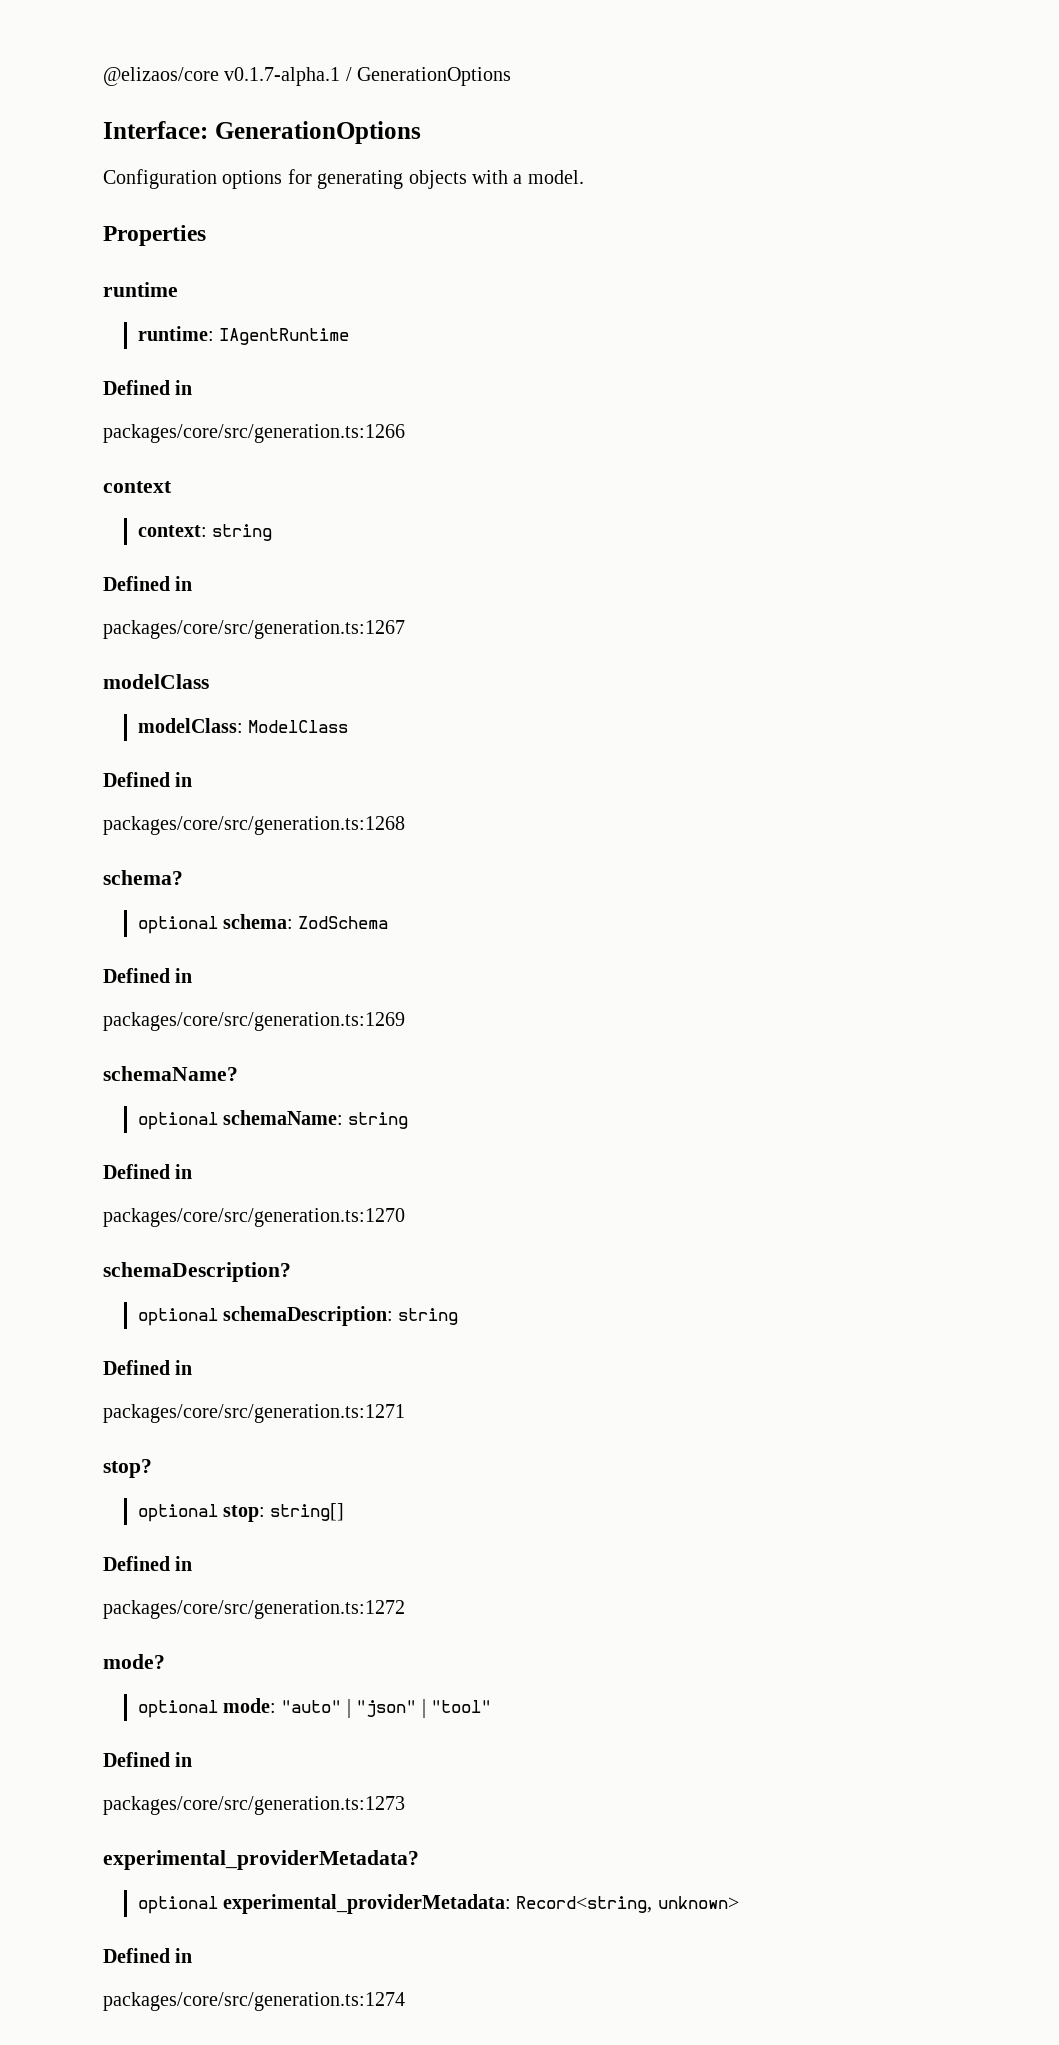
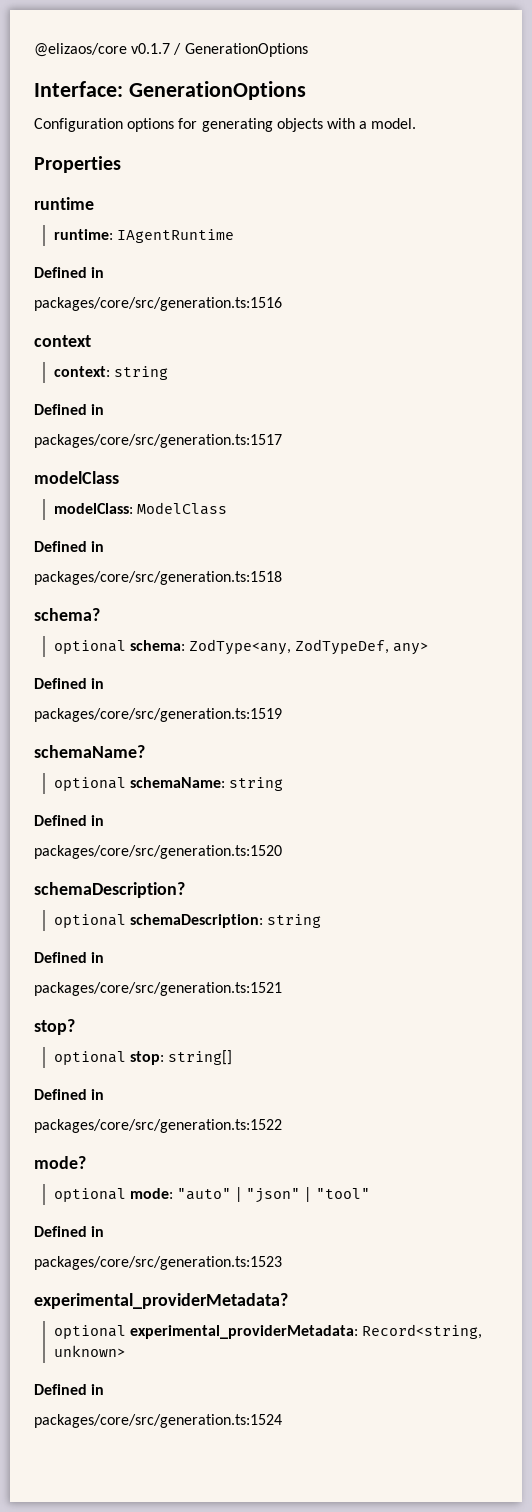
- @elizaos/core v0.1.7-alpha.1 / GenerationOptions
+ @elizaos/core v0.1.7 / GenerationOptions
- packages/core/src/generation.ts:1266
+ packages/core/src/generation.ts:1516
- packages/core/src/generation.ts:1267
+ packages/core/src/generation.ts:1517
- packages/core/src/generation.ts:1268
+ packages/core/src/generation.ts:1518
- optional schema: ZodSchema
+ optional schema: ZodType<any, ZodTypeDef, any>
  Defined in
- packages/core/src/generation.ts:1269
+ packages/core/src/generation.ts:1519
- packages/core/src/generation.ts:1270
+ packages/core/src/generation.ts:1520
- packages/core/src/generation.ts:1271
+ packages/core/src/generation.ts:1521
- packages/core/src/generation.ts:1272
+ packages/core/src/generation.ts:1522
- packages/core/src/generation.ts:1273
+ packages/core/src/generation.ts:1523
- packages/core/src/generation.ts:1274
+ packages/core/src/generation.ts:1524

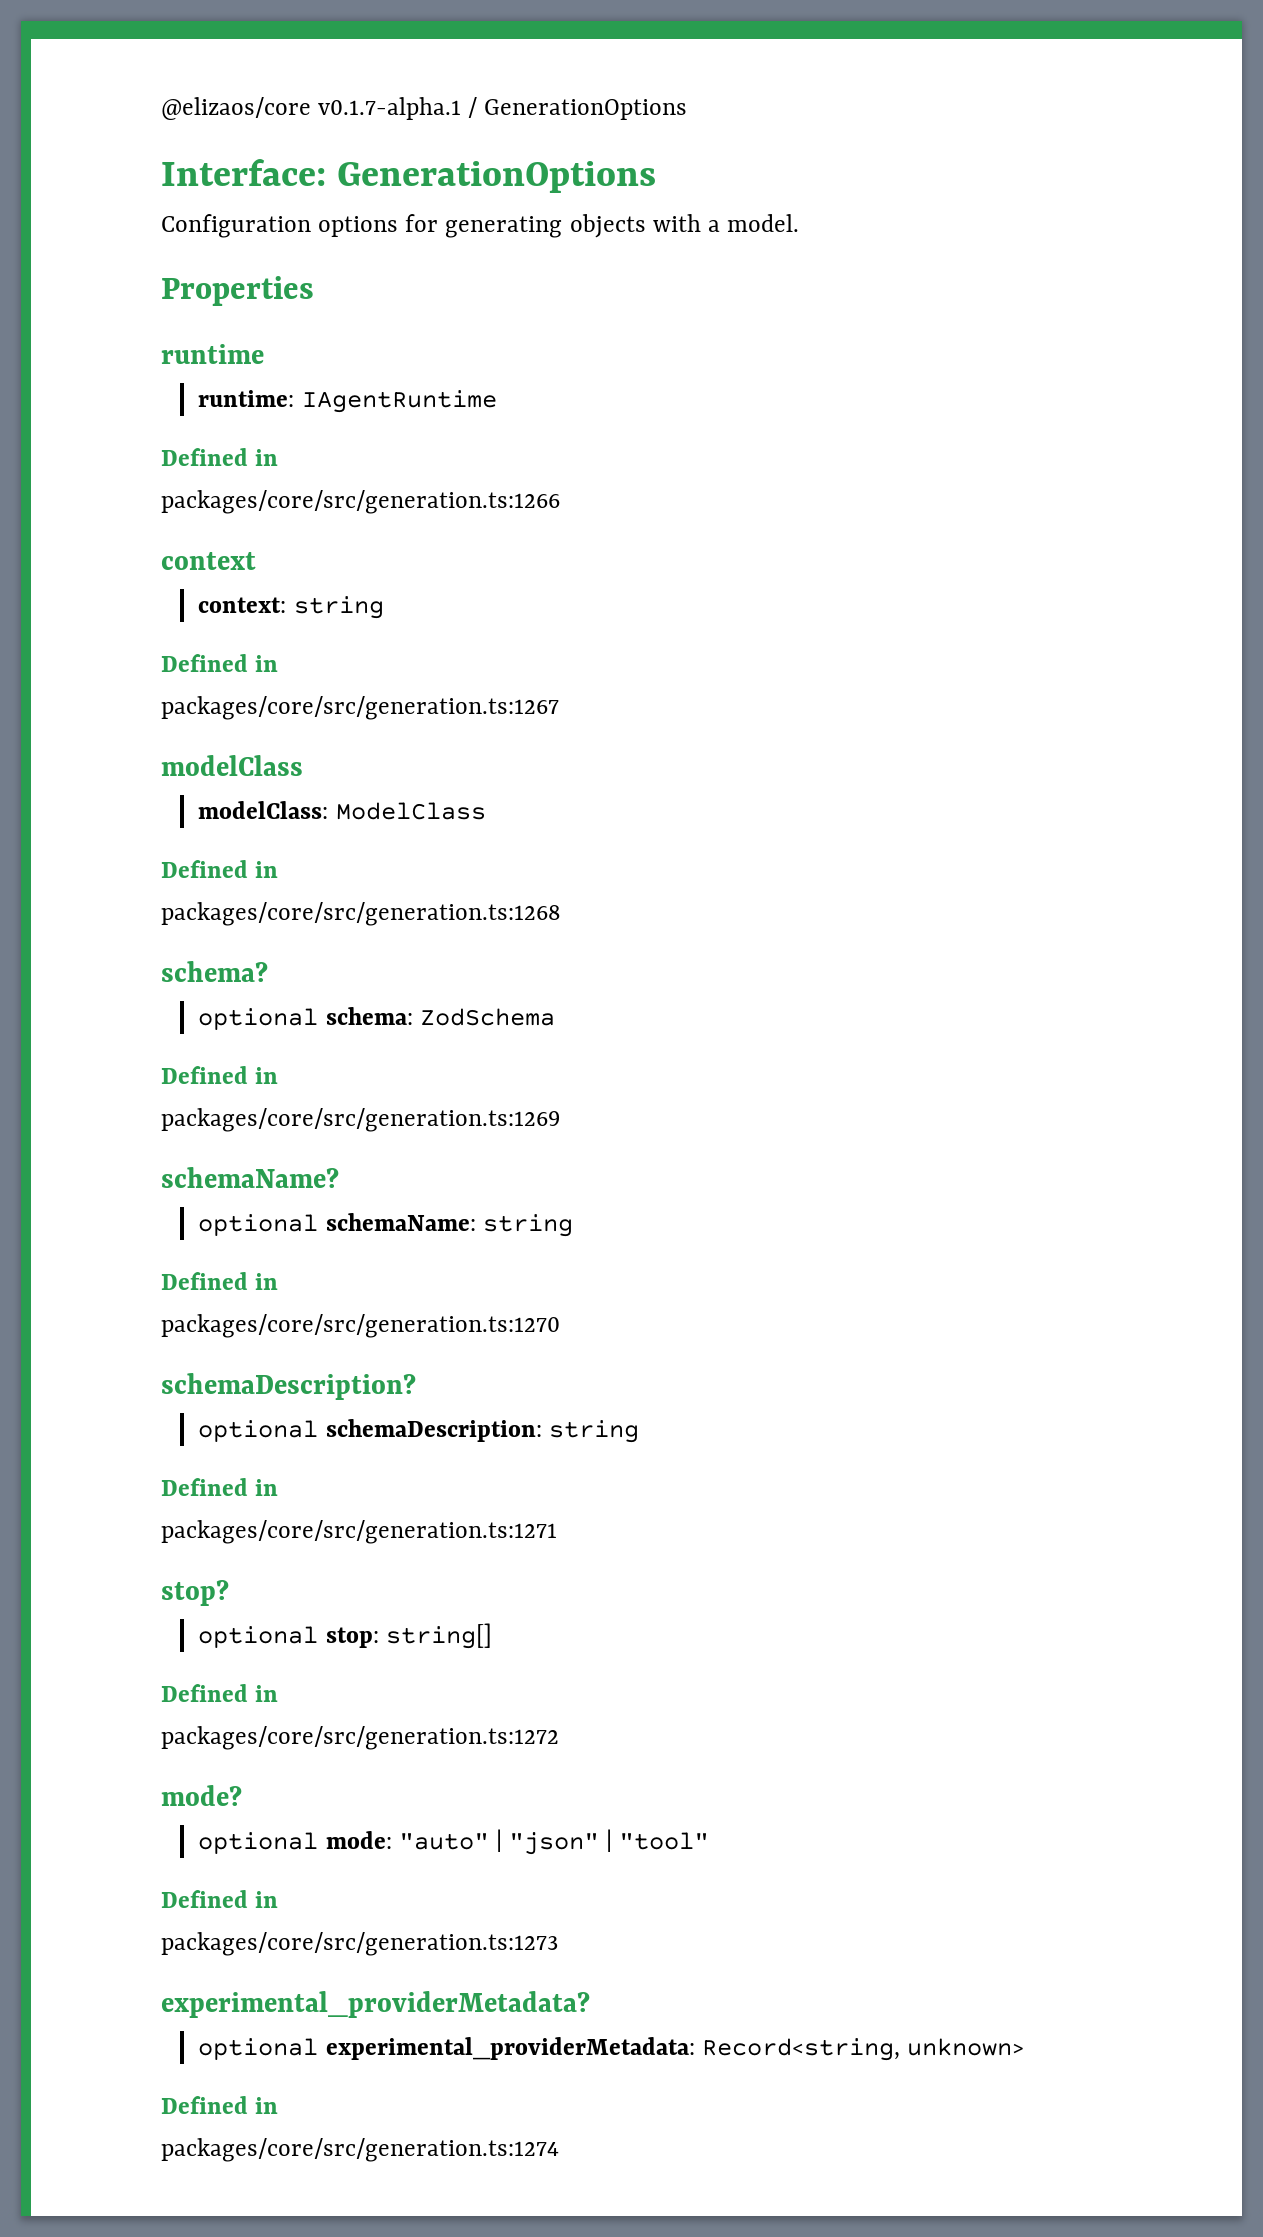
- @elizaos/core v0.1.7 / GenerationOptions
+ @elizaos/core v0.1.7-alpha.1 / GenerationOptions
- packages/core/src/generation.ts:1516
+ packages/core/src/generation.ts:1266
- packages/core/src/generation.ts:1517
+ packages/core/src/generation.ts:1267
- packages/core/src/generation.ts:1518
+ packages/core/src/generation.ts:1268
- optional schema: ZodType<any, ZodTypeDef, any>
+ optional schema: ZodSchema
  Defined in
- packages/core/src/generation.ts:1519
+ packages/core/src/generation.ts:1269
- packages/core/src/generation.ts:1520
+ packages/core/src/generation.ts:1270
- packages/core/src/generation.ts:1521
+ packages/core/src/generation.ts:1271
- packages/core/src/generation.ts:1522
+ packages/core/src/generation.ts:1272
- packages/core/src/generation.ts:1523
+ packages/core/src/generation.ts:1273
- packages/core/src/generation.ts:1524
+ packages/core/src/generation.ts:1274

